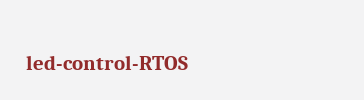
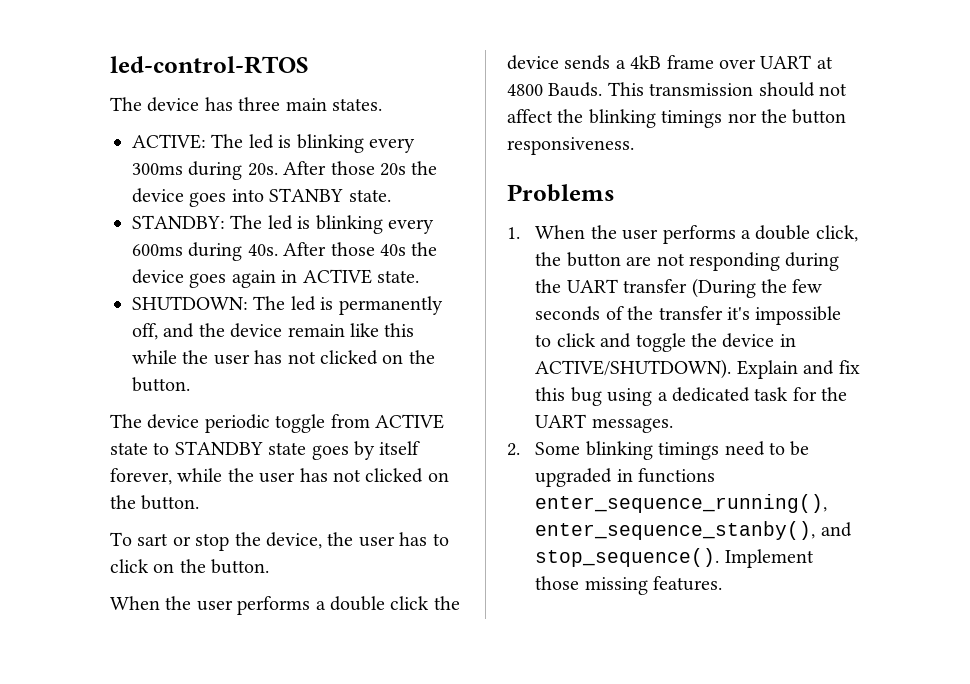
+ The device has three main states.
+ ACTIVE: The led is blinking every 300ms during 20s. After those 20s the device goes into STANBY state.
+ STANDBY: The led is blinking every 600ms during 40s. After those 40s the device goes again in ACTIVE state.
+ SHUTDOWN: The led is permanently off, and the device remain like this while the user has not clicked on the button.
+ The device periodic toggle from ACTIVE state to STANDBY state goes by itself forever, while the user has not clicked on the button.
+ To sart or stop the device, the user has to click on the button.
+ When the user performs a double click the device sends a 4kB frame over UART at 4800 Bauds. This transmission should not affect the blinking timings nor the button responsiveness.
+ Problems
+ 1. When the user performs a double click, the button are not responding during the UART transfer (During the few seconds of the transfer it's impossible to click and toggle the device in ACTIVE/SHUTDOWN). Explain and fix this bug using a dedicated task for the UART messages.
+ 2. Some blinking timings need to be upgraded in functions enter_sequence_running(), enter_sequence_stanby(), and stop_sequence(). Implement those missing features.

